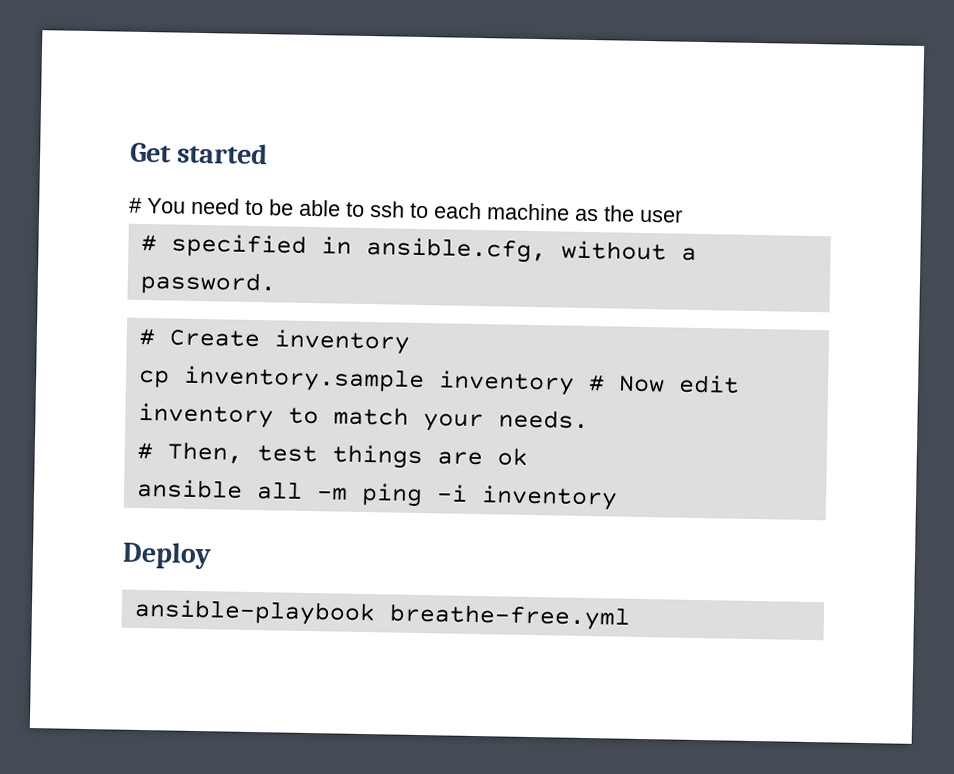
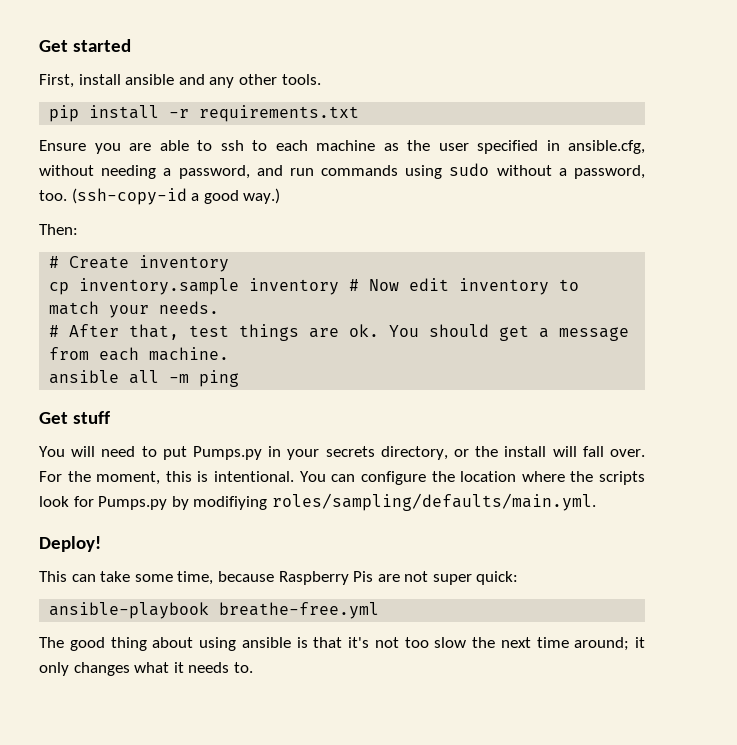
- # You need to be able to ssh to each machine as the user
- # specified in ansible.cfg, without a password.
+ First, install ansible and any other tools.
+ pip install -r requirements.txt
+ Ensure you are able to ssh to each machine as the user specified in ansible.cfg, without needing a password, and run commands using sudo without a password, too. (ssh-copy-id a good way.)
+ Then:
- # Then, test things are ok
- ansible all -m ping -i inventory
- Deploy
+ # After that, test things are ok. You should get a message from each machine.
+ ansible all -m ping
+ Get stuff
+ You will need to put Pumps.py in your secrets directory, or the install will fall over. For the moment, this is intentional. You can configure the location where the scripts look for Pumps.py by modifiying roles/sampling/defaults/main.yml.
+ Deploy!
+ This can take some time, because Raspberry Pis are not super quick:
  ansible-playbook breathe-free.yml
+ The good thing about using ansible is that it's not too slow the next time around; it only changes what it needs to.

